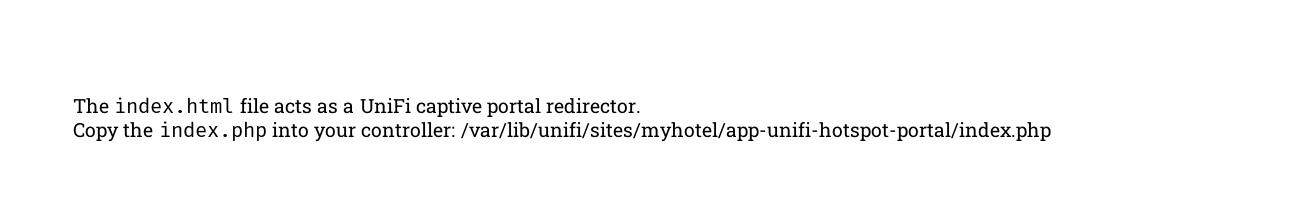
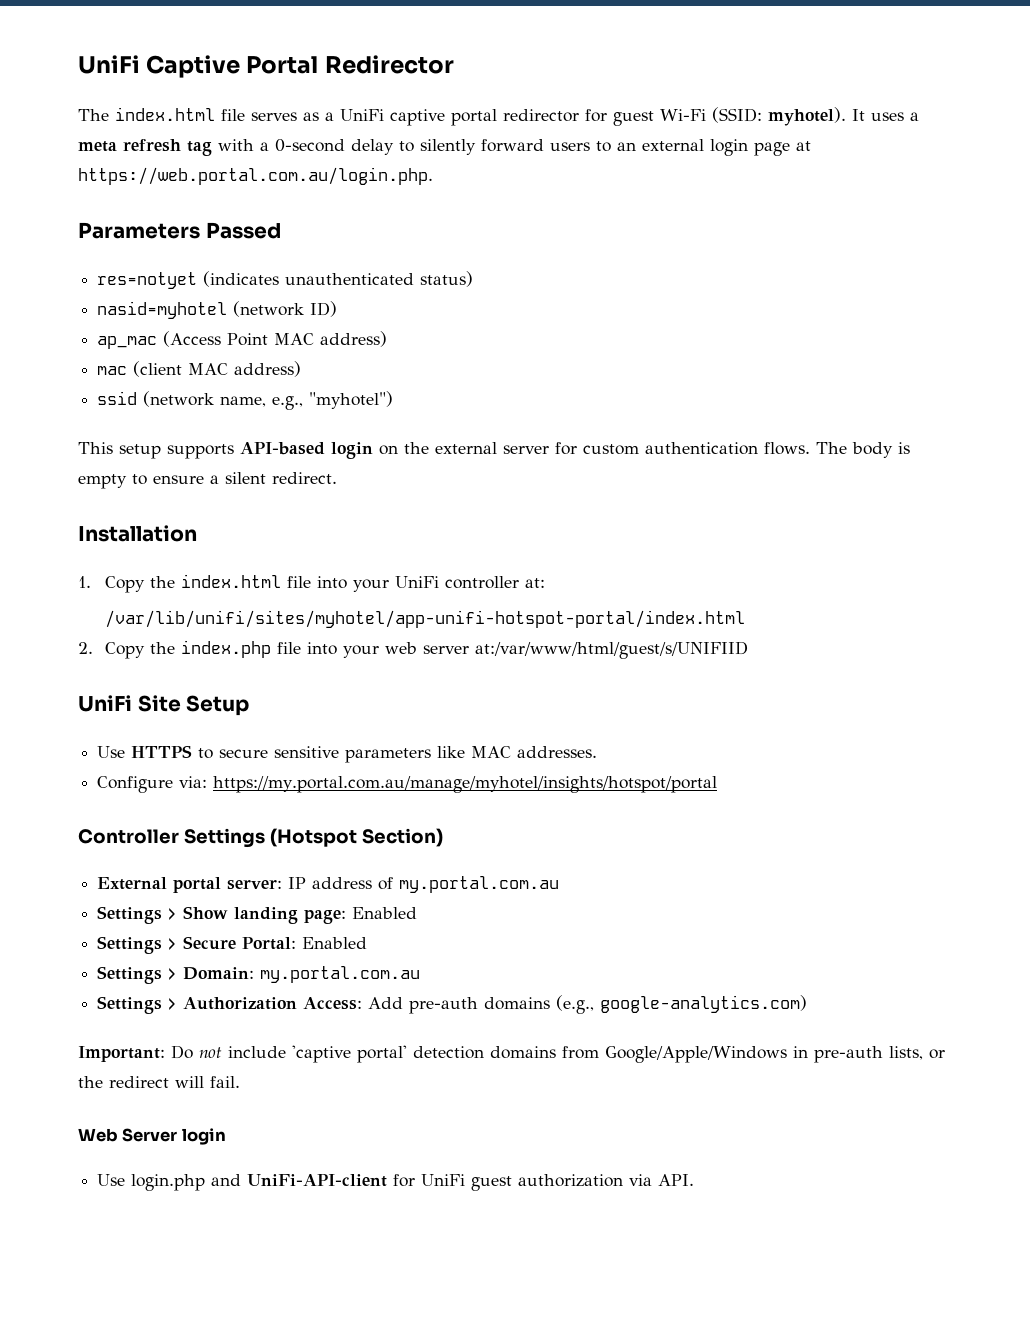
+ UniFi Captive Portal Redirector
- The index.html file acts as a UniFi captive portal redirector.
- Copy the index.php into your controller: /var/lib/unifi/sites/myhotel/app-unifi-hotspot-portal/index.php
+ The index.html file serves as a UniFi captive portal redirector for guest Wi-Fi (SSID: myhotel). It uses a meta refresh tag with a 0-second delay to silently forward users to an external login page at https://web.portal.com.au/login.php.
+ Parameters Passed
+ res=notyet (indicates unauthenticated status)
+ nasid=myhotel (network ID)
+ ap_mac (Access Point MAC address)
+ mac (client MAC address)
+ ssid (network name, e.g., "myhotel")
+ This setup supports API-based login on the external server for custom authentication flows. The body is empty to ensure a silent redirect.
+ Installation
+ 1. Copy the index.html file into your UniFi controller at:
+ /var/lib/unifi/sites/myhotel/app-unifi-hotspot-portal/index.html
+ 2. Copy the index.php file into your web server at:/var/www/html/guest/s/UNIFIID
+ UniFi Site Setup
+ Use HTTPS to secure sensitive parameters like MAC addresses.
+ Configure via: https://my.portal.com.au/manage/myhotel/insights/hotspot/portal
+ Controller Settings (Hotspot Section)
+ External portal server: IP address of my.portal.com.au
+ Settings > Show landing page: Enabled
+ Settings > Secure Portal: Enabled
+ Settings > Domain: my.portal.com.au
+ Settings > Authorization Access: Add pre-auth domains (e.g., google-analytics.com)
+ Important: Do not include 'captive portal' detection domains from Google/Apple/Windows in pre-auth lists, or the redirect will fail.
+ Web Server login
+ Use login.php and UniFi-API-client for UniFi guest authorization via API.

